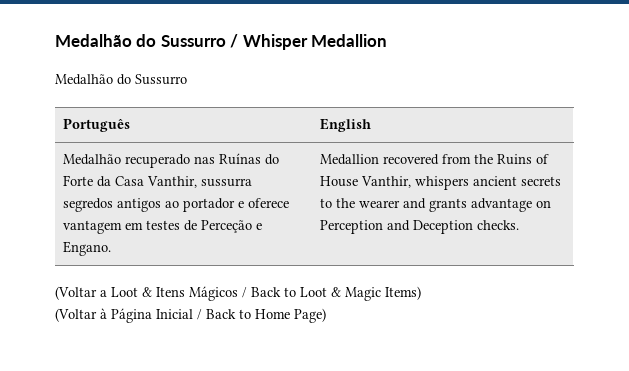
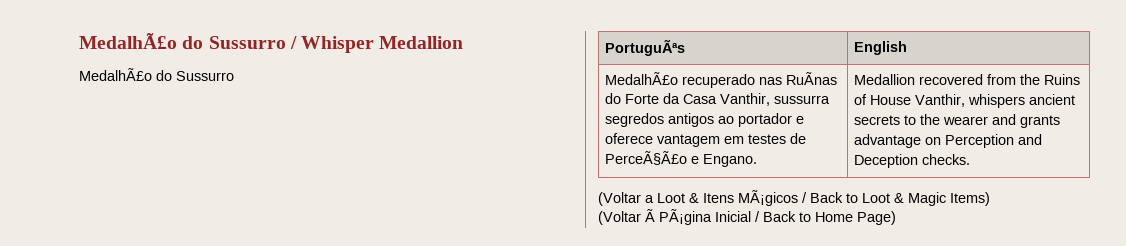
- Medalhão do Sussurro / Whisper Medallion
- Medalhão do Sussurro
+ MedalhÃ£o do Sussurro / Whisper Medallion
+ MedalhÃ£o do Sussurro
- Português | English
+ PortuguÃªs | English
- Medalhão recuperado nas Ruínas do Forte da Casa Vanthir, sussurra segredos antigos ao portador e oferece vantagem em testes de Perceção e Engano.
+ MedalhÃ£o recuperado nas RuÃnas do Forte da Casa Vanthir, sussurra segredos antigos ao portador e oferece vantagem em testes de PerceÃ§Ã£o e Engano.
- (Voltar a Loot & Itens Mágicos / Back to Loot & Magic Items)
+ (Voltar a Loot & Itens MÃ¡gicos / Back to Loot & Magic Items)
- (Voltar à Página Inicial / Back to Home Page)
+ (Voltar Ã PÃ¡gina Inicial / Back to Home Page)

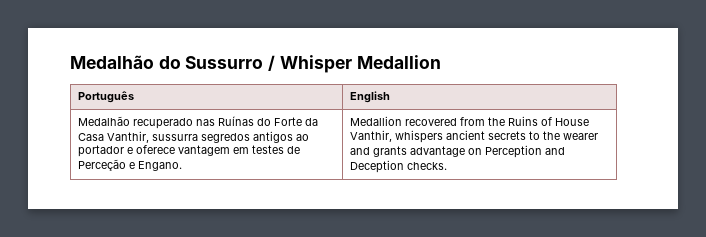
- MedalhÃ£o do Sussurro / Whisper Medallion
- MedalhÃ£o do Sussurro
- PortuguÃªs | English
+ Medalhão do Sussurro / Whisper Medallion
+ Português | English
- MedalhÃ£o recuperado nas RuÃnas do Forte da Casa Vanthir, sussurra segredos antigos ao portador e oferece vantagem em testes de PerceÃ§Ã£o e Engano.
+ Medalhão recuperado nas Ruínas do Forte da Casa Vanthir, sussurra segredos antigos ao portador e oferece vantagem em testes de Perceção e Engano.
- (Voltar a Loot & Itens MÃ¡gicos / Back to Loot & Magic Items)
- (Voltar Ã PÃ¡gina Inicial / Back to Home Page)

